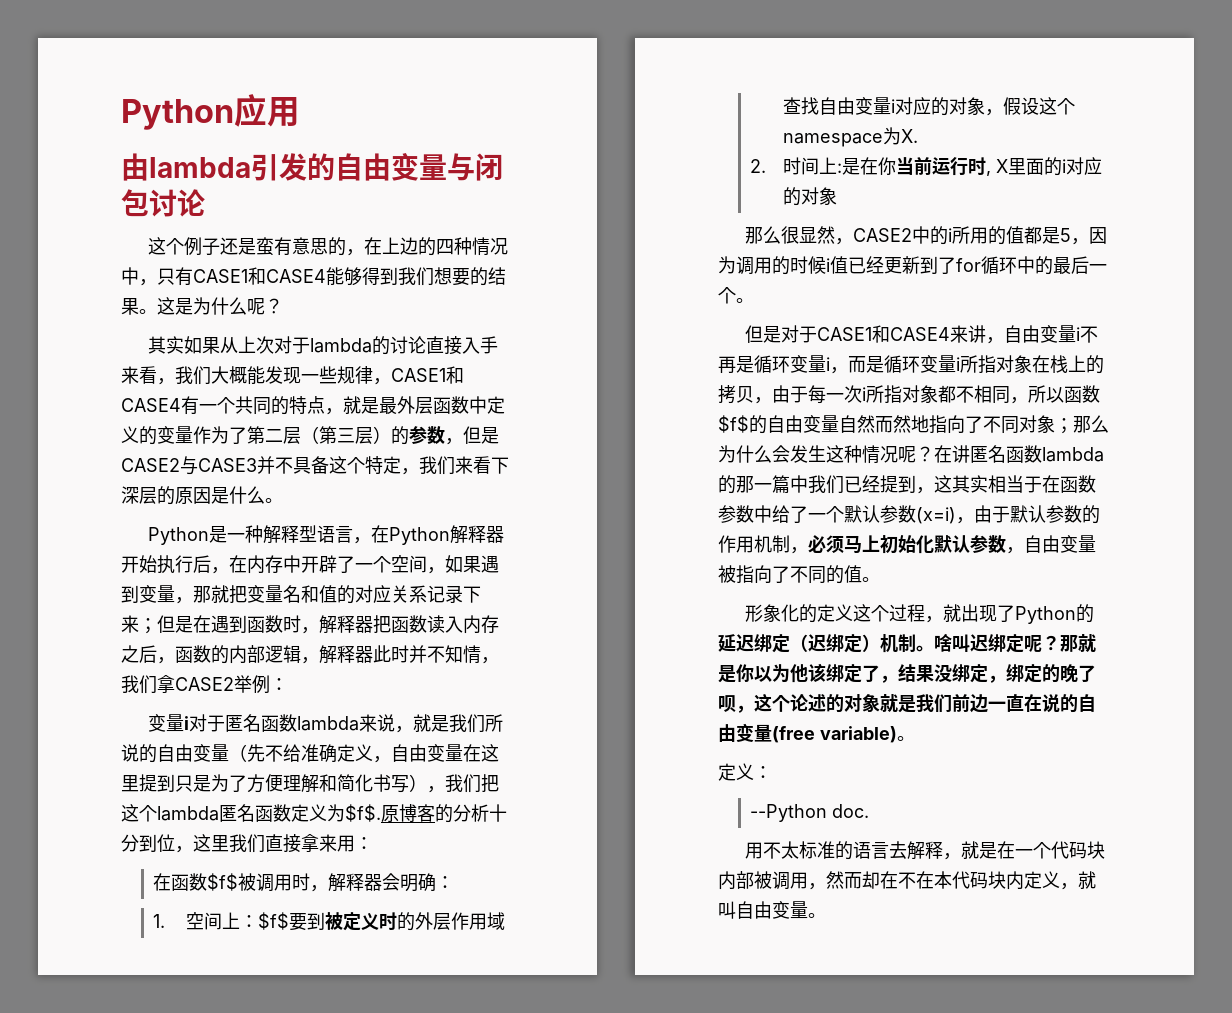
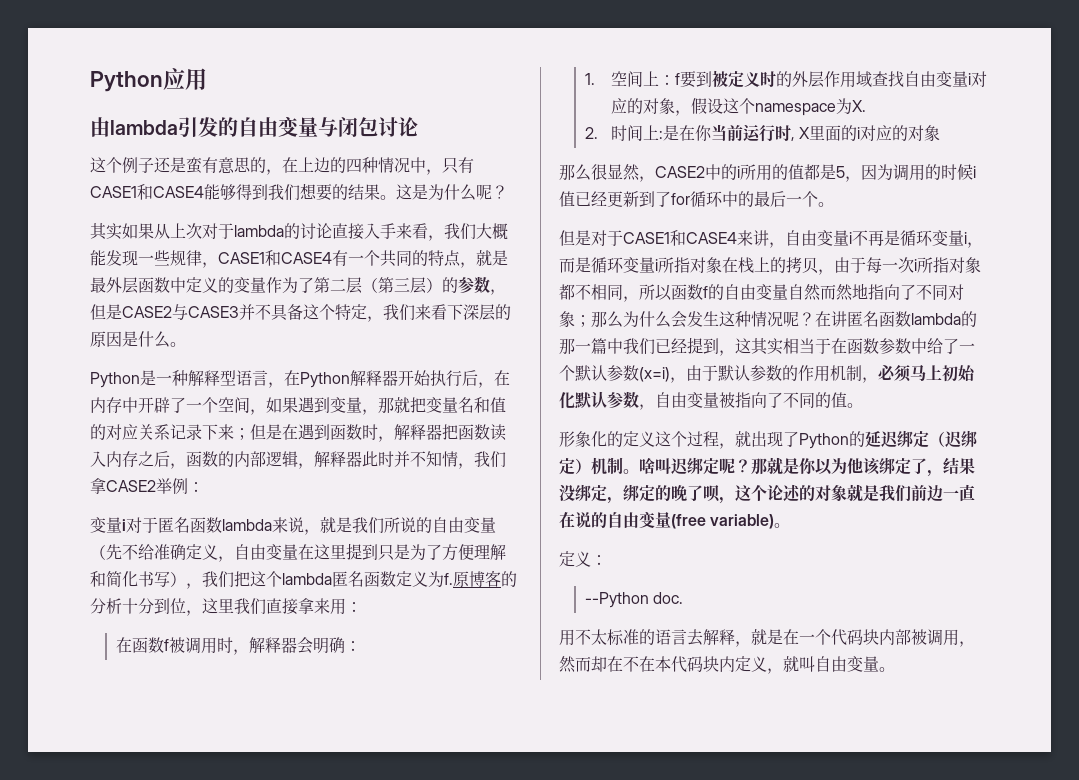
- 变量i对于匿名函数lambda来说，就是我们所说的自由变量（先不给准确定义，自由变量在这里提到只是为了方便理解和简化书写），我们把这个lambda匿名函数定义为$f$.
+ 变量i对于匿名函数lambda来说，就是我们所说的自由变量（先不给准确定义，自由变量在这里提到只是为了方便理解和简化书写），我们把这个lambda匿名函数定义为f.
- 在函数$f$被调用时，解释器会明确：
+ 在函数f被调用时，解释器会明确：
- 1.空间上：$f$要到被定义时的外层作用域查找自由变量i对应的对象，假设这个namespace为X.
+ 1.空间上：f要到被定义时的外层作用域查找自由变量i对应的对象，假设这个namespace为X.
- 但是对于CASE1和CASE4来讲，自由变量i不再是循环变量i，而是循环变量i所指对象在栈上的拷贝，由于每一次i所指对象都不相同，所以函数$f$的自由变量自然而然地指向了不同对象；那么为什么会发生这种情况呢？
+ 但是对于CASE1和CASE4来讲，自由变量i不再是循环变量i，而是循环变量i所指对象在栈上的拷贝，由于每一次i所指对象都不相同，所以函数f的自由变量自然而然地指向了不同对象；那么为什么会发生这种情况呢？

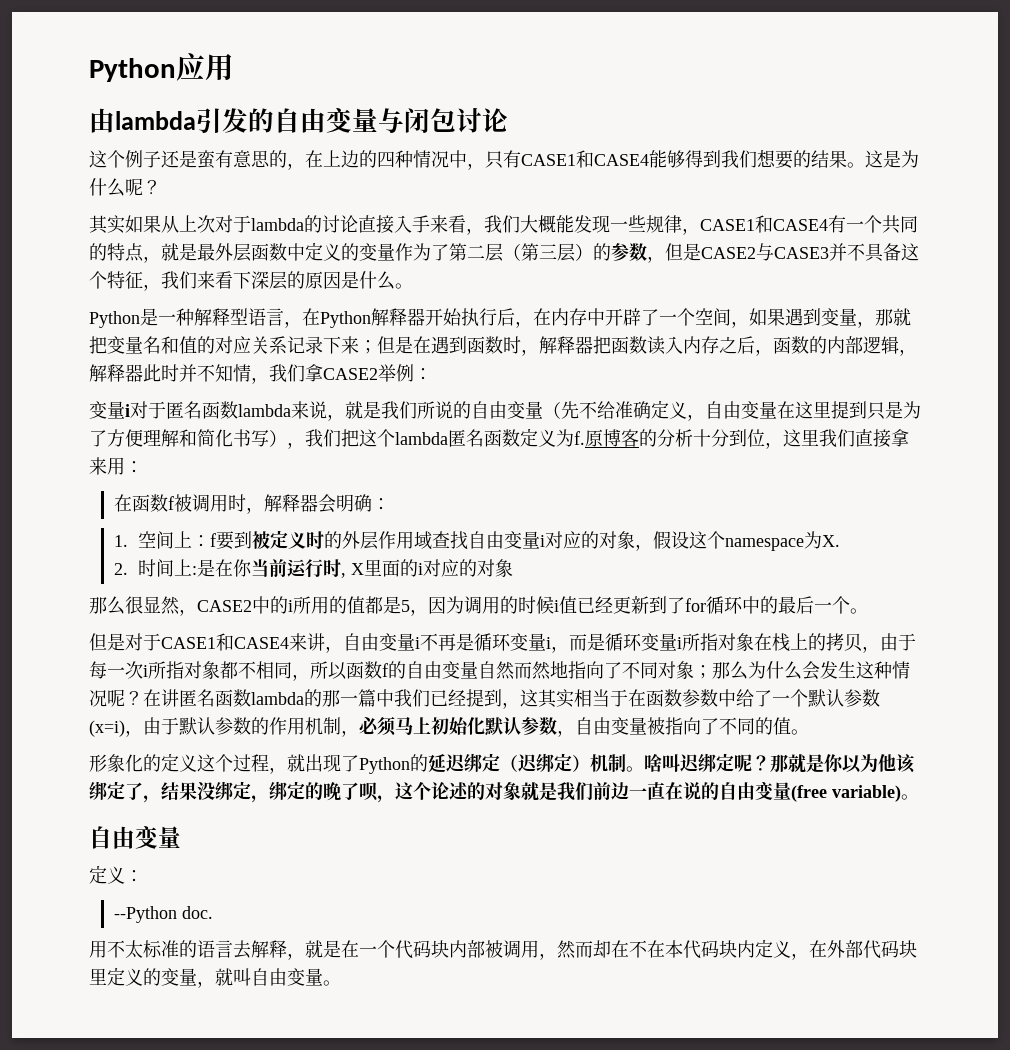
- 其实如果从上次对于lambda的讨论直接入手来看，我们大概能发现一些规律，CASE1和CASE4有一个共同的特点，就是最外层函数中定义的变量作为了第二层（第三层）的参数，但是CASE2与CASE3并不具备这个特定，我们来看下深层的原因是什么。
+ 其实如果从上次对于lambda的讨论直接入手来看，我们大概能发现一些规律，CASE1和CASE4有一个共同的特点，就是最外层函数中定义的变量作为了第二层（第三层）的参数，但是CASE2与CASE3并不具备这个特征，我们来看下深层的原因是什么。
  那就是你以为他该绑定了，结果没绑定，绑定的晚了呗，这个论述的对象就是我们前边一直在说的自由变量(free variable)。
+ 自由变量
- 用不太标准的语言去解释，就是在一个代码块内部被调用，然而却在不在本代码块内定义，就叫自由变量。
+ 用不太标准的语言去解释，就是在一个代码块内部被调用，然而却在不在本代码块内定义，在外部代码块里定义的变量，就叫自由变量。

